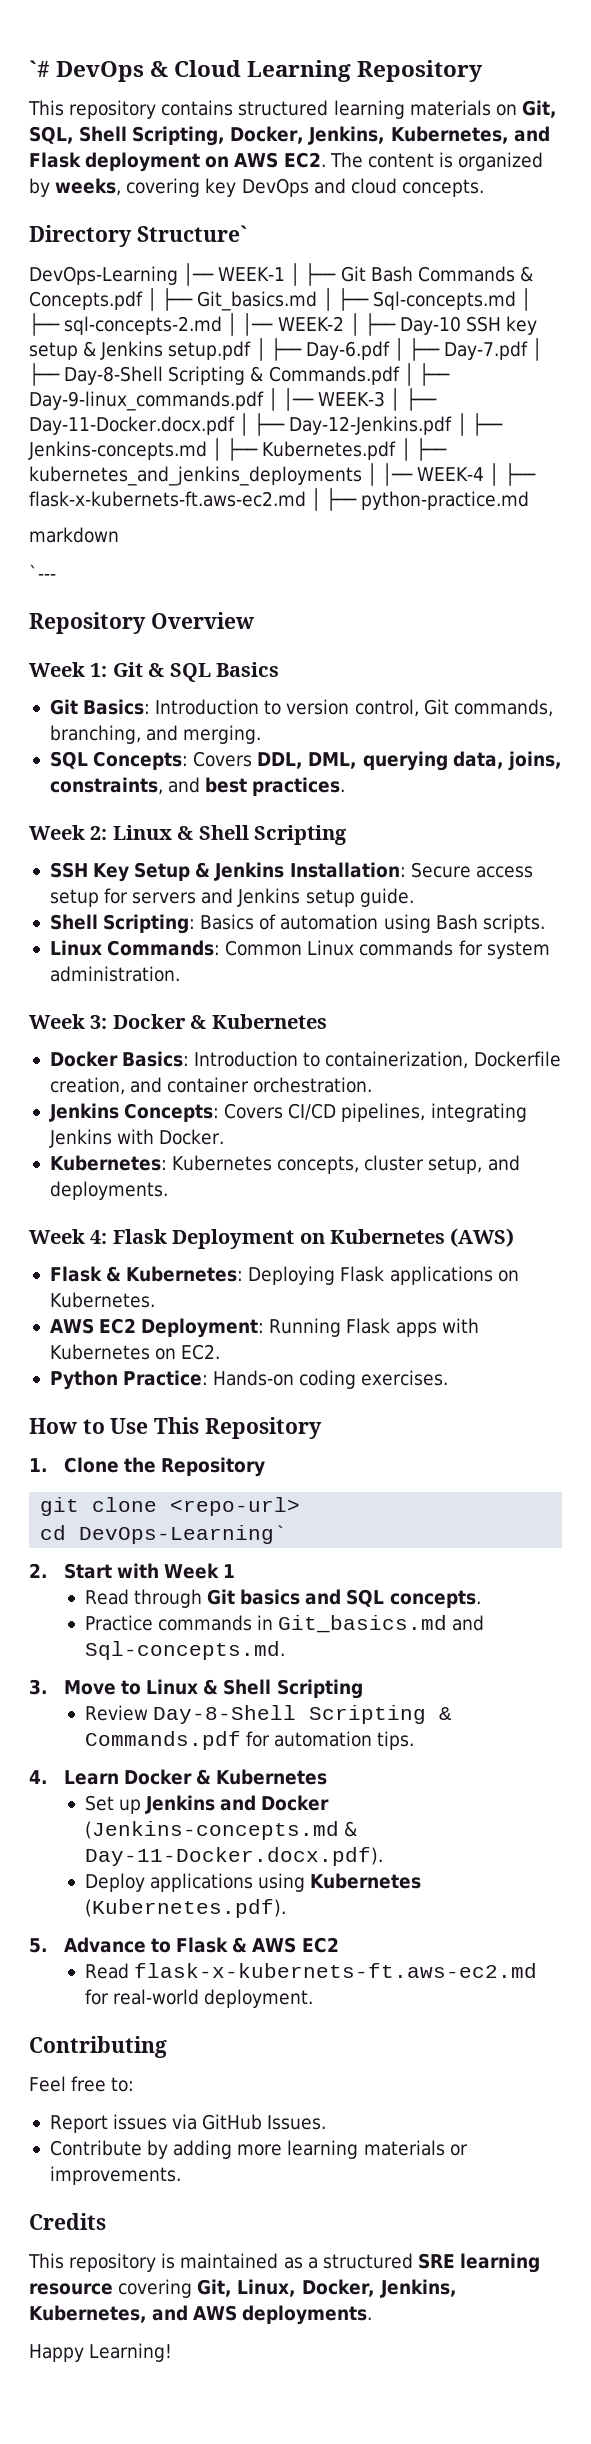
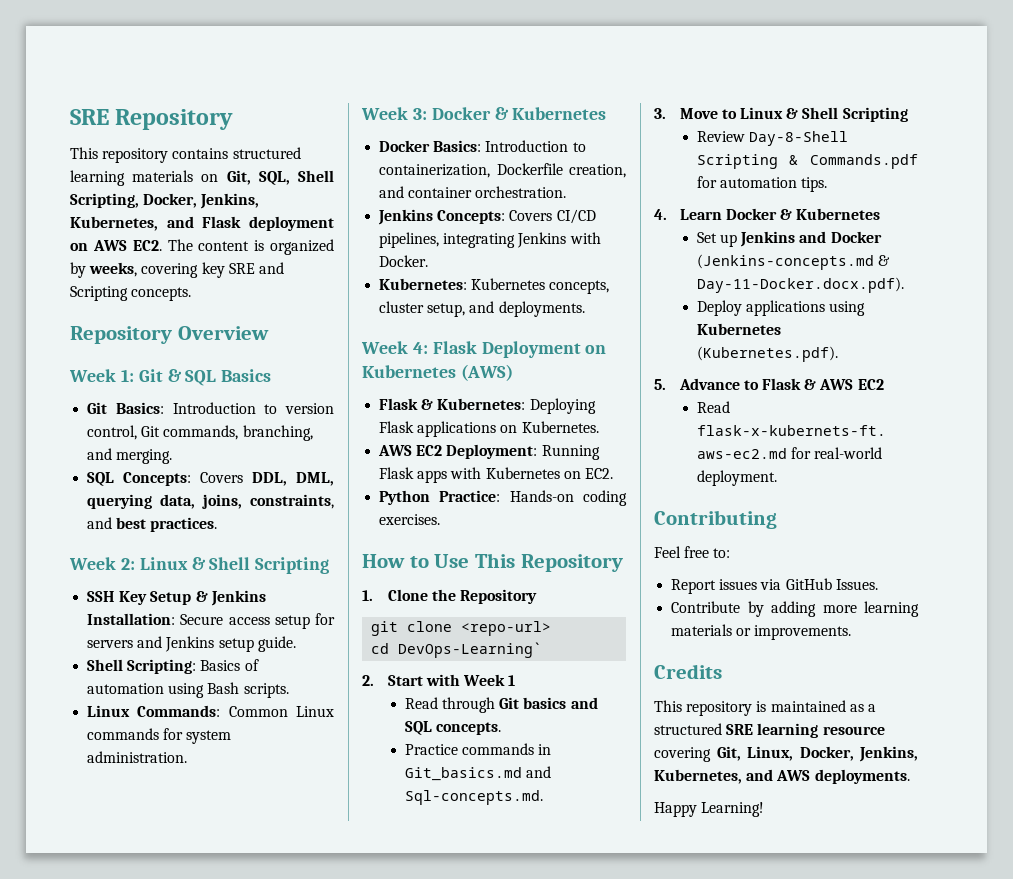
- `# DevOps & Cloud Learning Repository
+ SRE Repository
- This repository contains structured learning materials on Git, SQL, Shell Scripting, Docker, Jenkins, Kubernetes, and Flask deployment on AWS EC2. The content is organized by weeks, covering key DevOps and cloud concepts.
- Directory Structure`
- DevOps-Learning │── WEEK-1 │ ├── Git Bash Commands & Concepts.pdf │ ├── Git_basics.md │ ├── Sql-concepts.md │ ├── sql-concepts-2.md │ │── WEEK-2 │ ├── Day-10 SSH key setup & Jenkins setup.pdf │ ├── Day-6.pdf │ ├── Day-7.pdf │ ├── Day-8-Shell Scripting & Commands.pdf │ ├── Day-9-linux_commands.pdf │ │── WEEK-3 │ ├── Day-11-Docker.docx.pdf │ ├── Day-12-Jenkins.pdf │ ├── Jenkins-concepts.md │ ├── Kubernetes.pdf │ ├── kubernetes_and_jenkins_deployments │ │── WEEK-4 │ ├── flask-x-kubernets-ft.aws-ec2.md │ ├── python-practice.md
- markdown
- `---
+ This repository contains structured learning materials on Git, SQL, Shell Scripting, Docker, Jenkins, Kubernetes, and Flask deployment on AWS EC2. The content is organized by weeks, covering key SRE and Scripting concepts.

